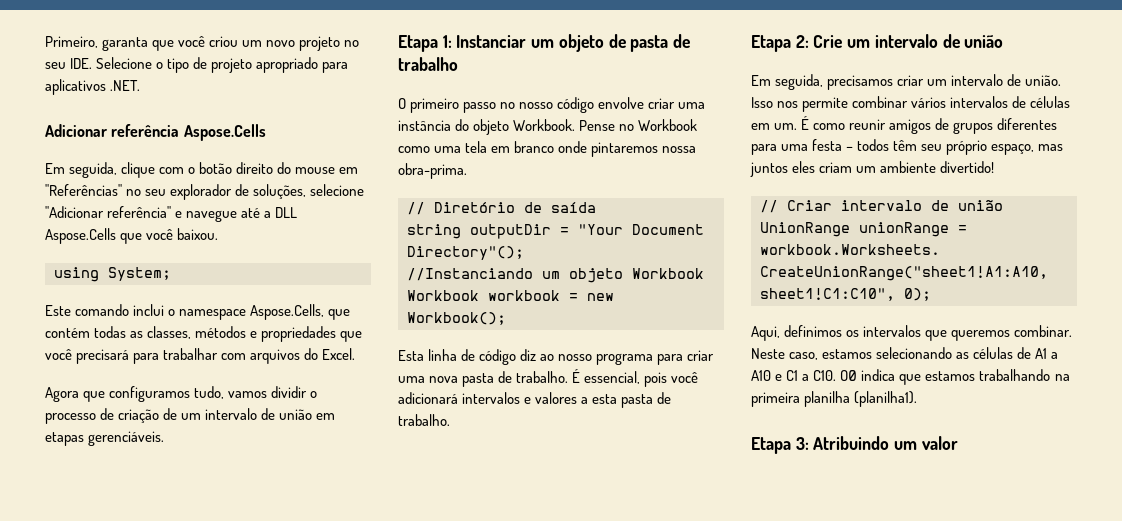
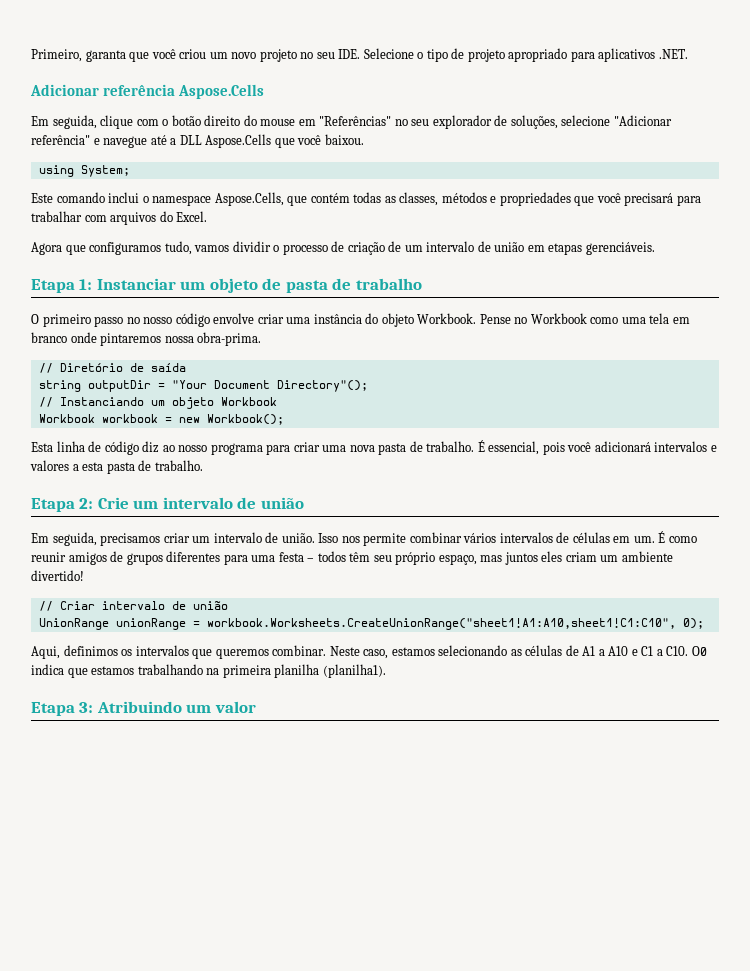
- //Instanciando um objeto Workbook
+ // Instanciando um objeto Workbook

